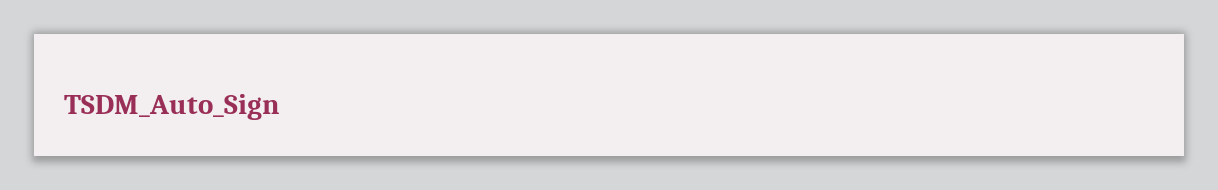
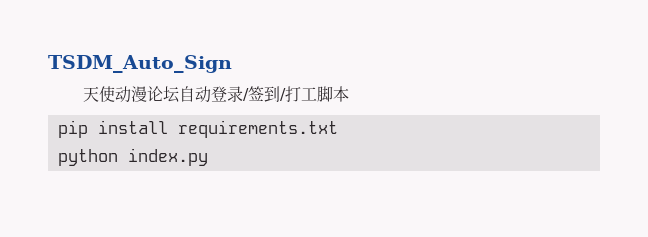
+ 天使动漫论坛自动登录/签到/打工脚本
+ pip install requirements.txt
+ python index.py

